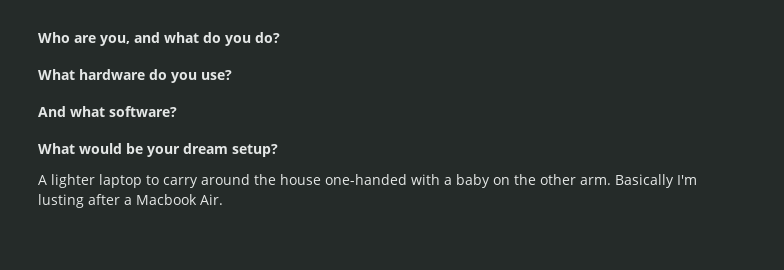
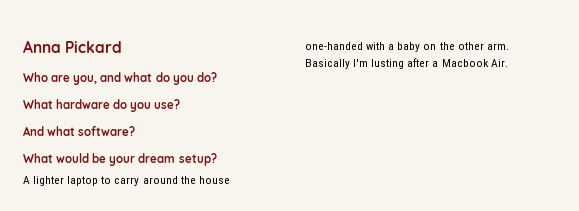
+ Anna Pickard

